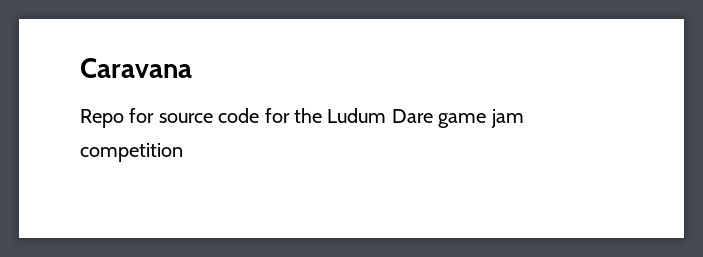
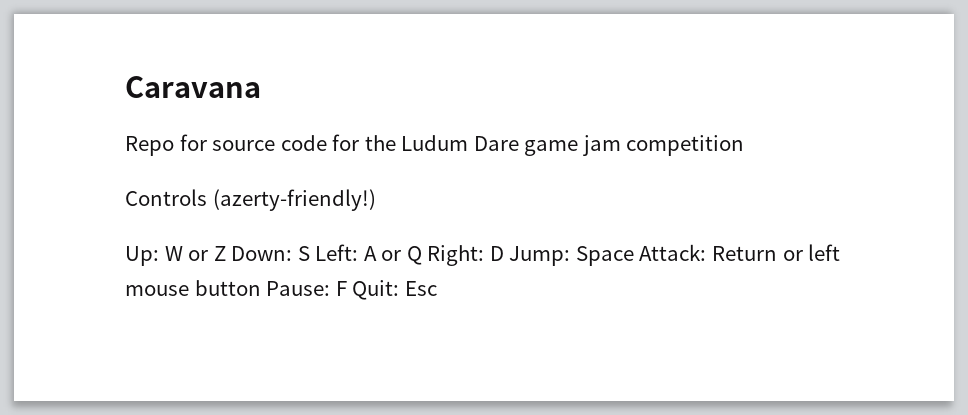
+ Controls (azerty-friendly!)
+ Up: W or Z Down: S Left: A or Q Right: D Jump: Space Attack: Return or left mouse button Pause: F Quit: Esc

